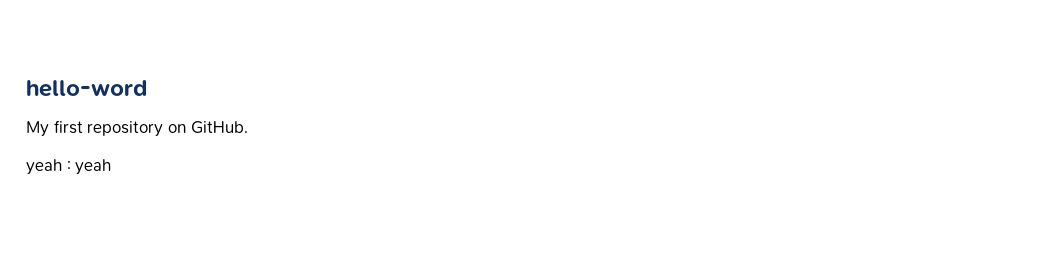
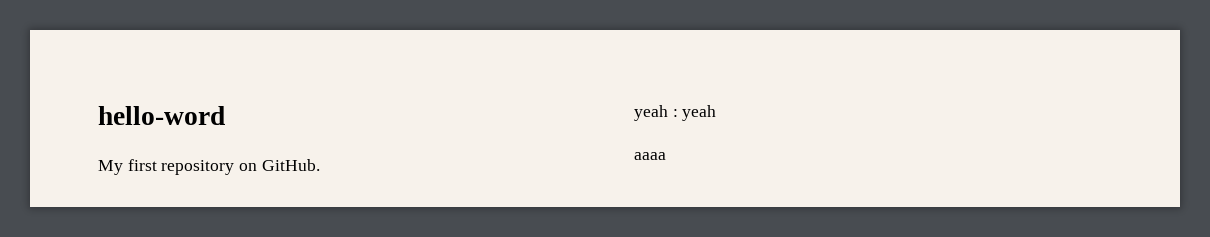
+ aaaa

